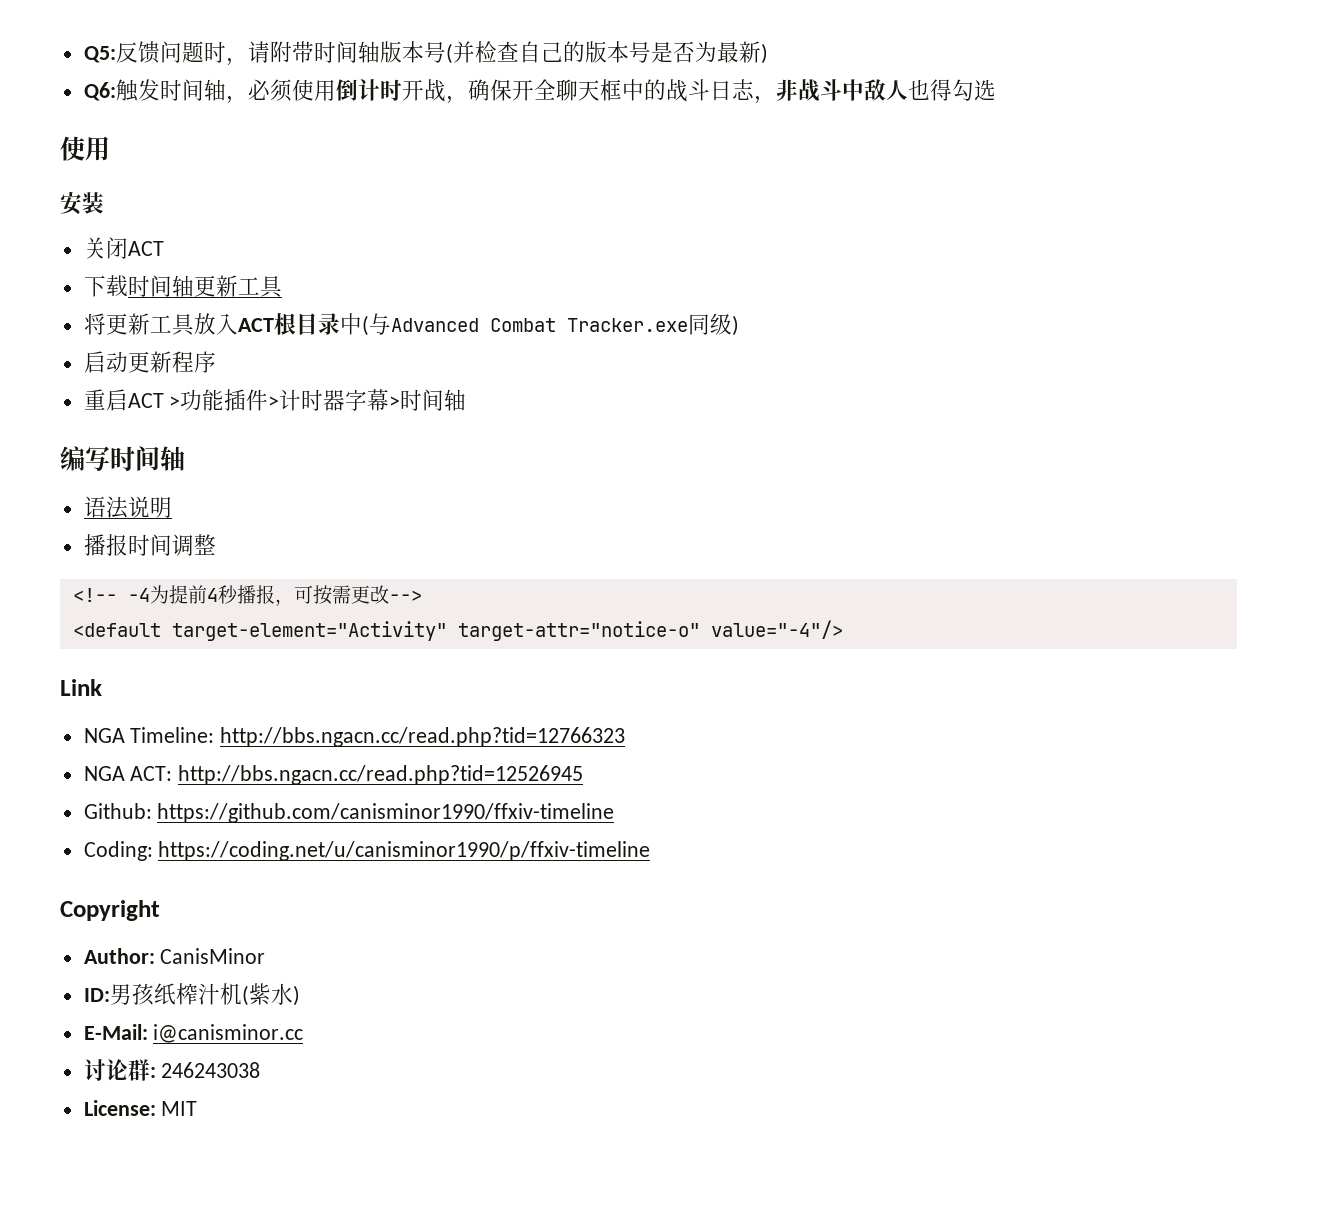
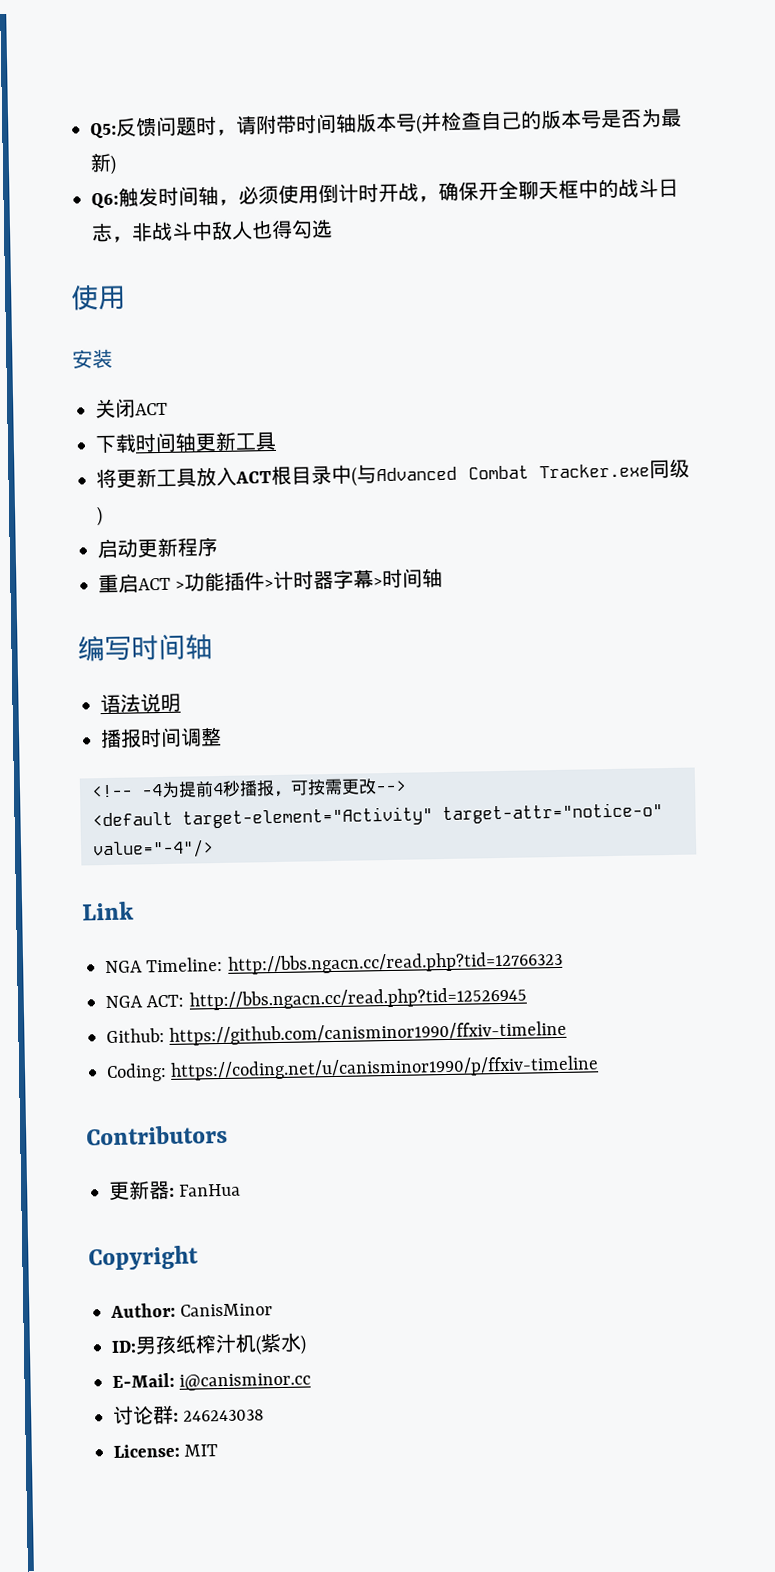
+ Contributors
+ 更新器: FanHua

